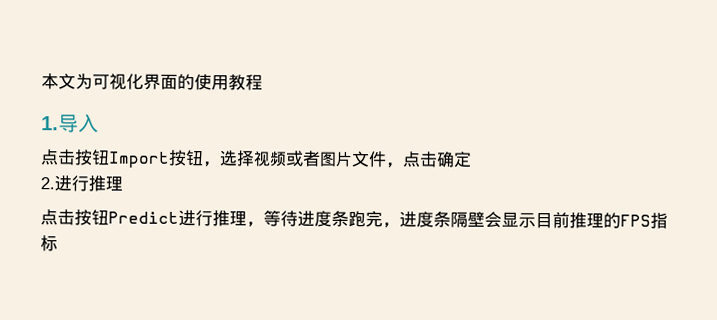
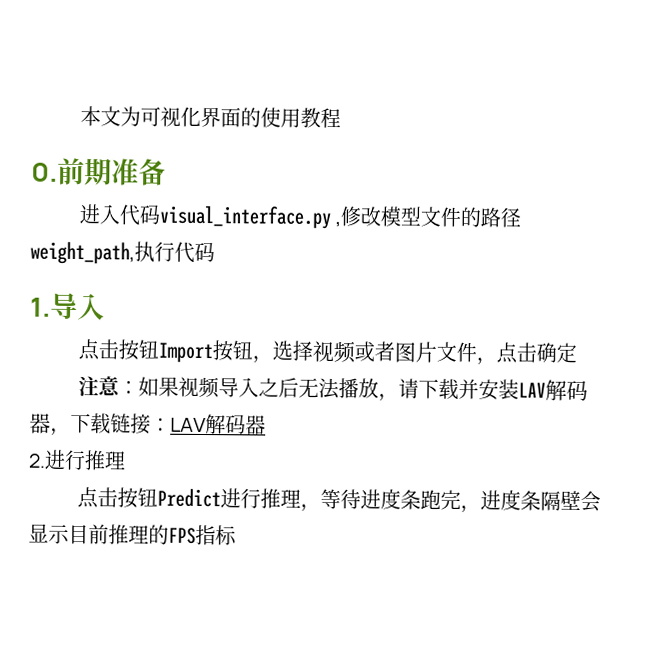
+ 0.前期准备
+ 进入代码visual_interface.py ,修改模型文件的路径weight_path,执行代码
+ 注意：如果视频导入之后无法播放，请下载并安装LAV解码器，下载链接：LAV解码器

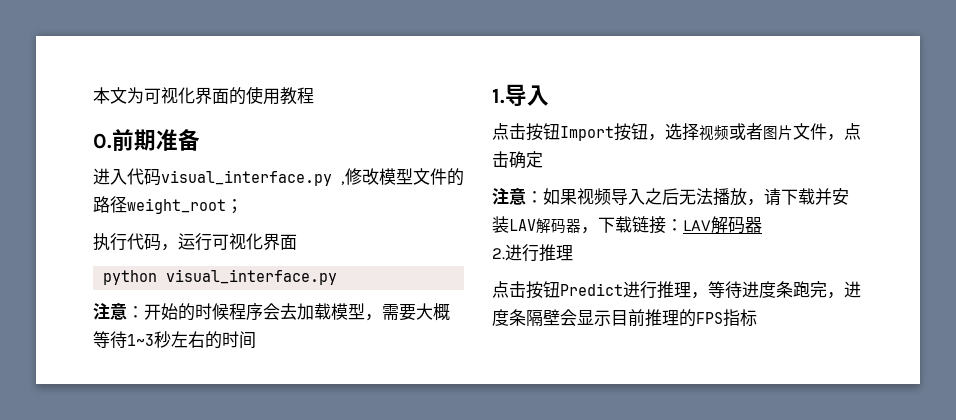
- 进入代码visual_interface.py ,修改模型文件的路径weight_path,执行代码
+ 进入代码visual_interface.py ,修改模型文件的路径weight_root；
+ 执行代码，运行可视化界面
+ python visual_interface.py
+ 注意：开始的时候程序会去加载模型，需要大概等待1~3秒左右的时间

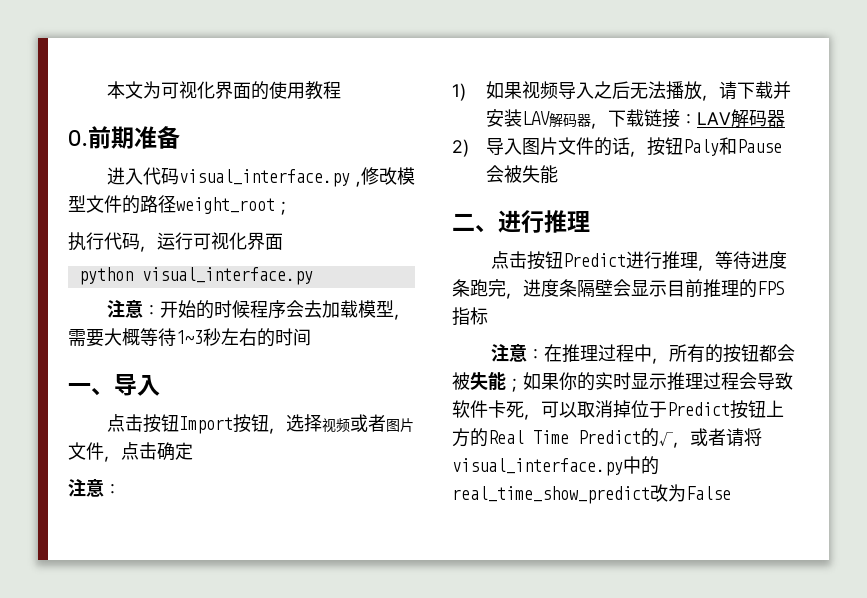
- 1.导入
+ 一、导入
  点击按钮Import按钮，选择视频或者图片文件，点击确定
- 注意：如果视频导入之后无法播放，请下载并安装LAV解码器，下载链接：LAV解码器
+ 注意：
+ 1)如果视频导入之后无法播放，请下载并安装LAV解码器，下载链接：LAV解码器
- 2.进行推理
+ 2)导入图片文件的话，按钮Paly和Pause会被失能
+ 二、进行推理
+ 注意：在推理过程中，所有的按钮都会被失能；如果你的实时显示推理过程会导致软件卡死，可以取消掉位于Predict按钮上方的Real Time Predict的√，或者请将visual_interface.py中的real_time_show_predict改为False

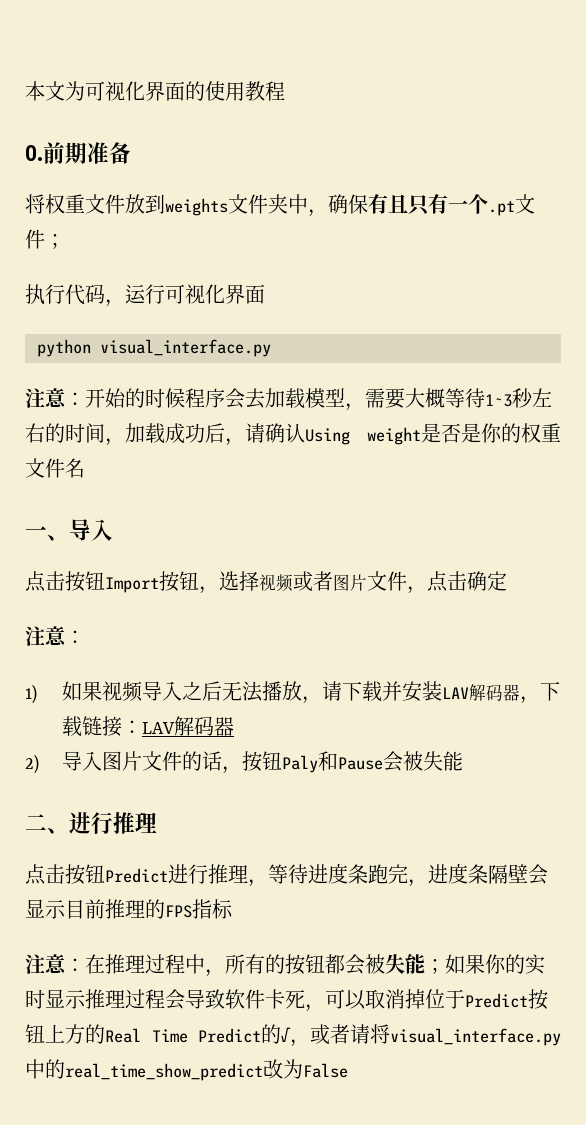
- 进入代码visual_interface.py ,修改模型文件的路径weight_root；
+ 将权重文件放到weights文件夹中，确保有且只有一个.pt文件；
- 注意：开始的时候程序会去加载模型，需要大概等待1~3秒左右的时间
+ 注意：开始的时候程序会去加载模型，需要大概等待1~3秒左右的时间，加载成功后，请确认Using weight是否是你的权重文件名

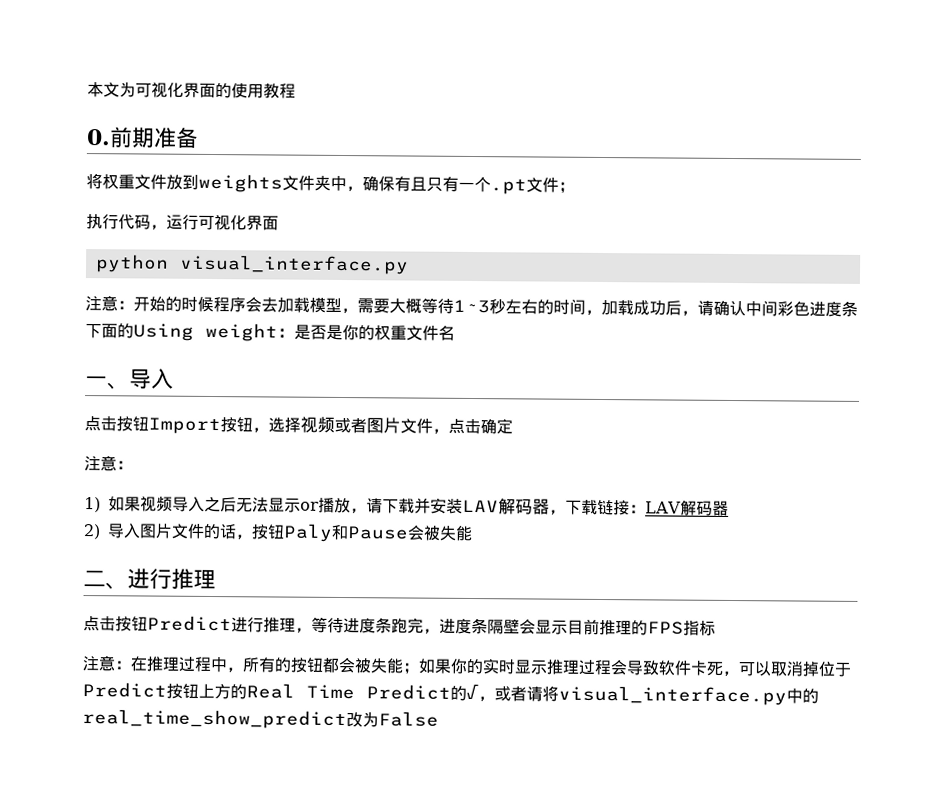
- 注意：开始的时候程序会去加载模型，需要大概等待1~3秒左右的时间，加载成功后，请确认Using weight是否是你的权重文件名
+ 注意：开始的时候程序会去加载模型，需要大概等待1~3秒左右的时间，加载成功后，请确认中间彩色进度条下面的Using weight：是否是你的权重文件名
- 1)如果视频导入之后无法播放，请下载并安装LAV解码器，下载链接：LAV解码器
+ 1)如果视频导入之后无法显示or播放，请下载并安装LAV解码器，下载链接：LAV解码器

